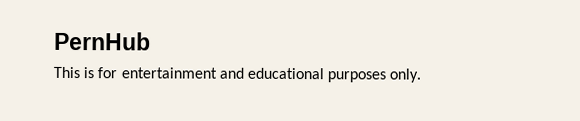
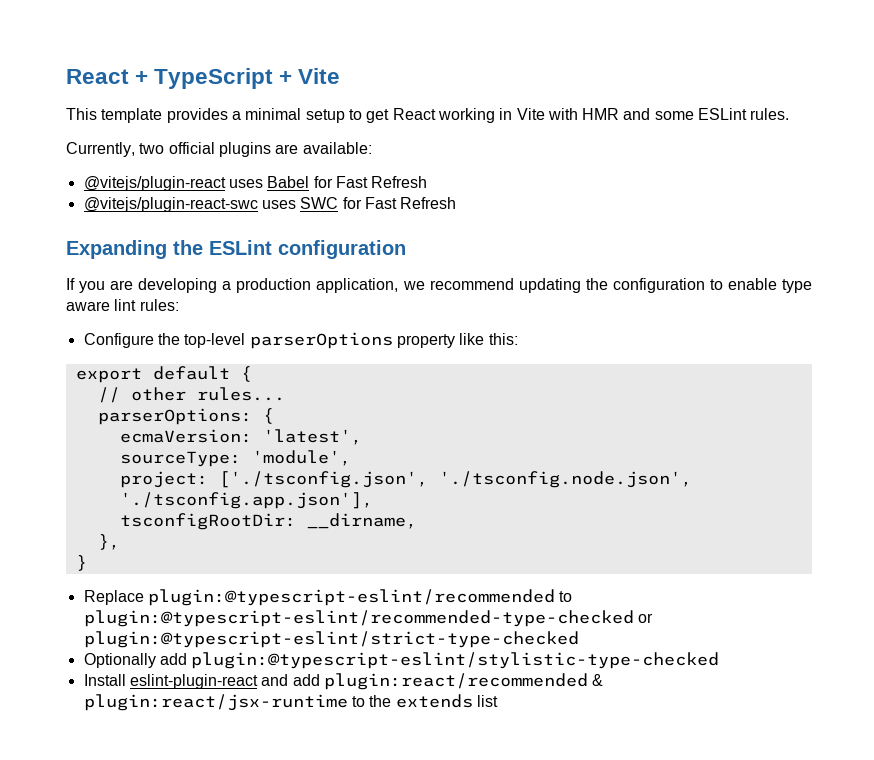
- PernHub
- This is for entertainment and educational purposes only.
+ React + TypeScript + Vite
+ This template provides a minimal setup to get React working in Vite with HMR and some ESLint rules.
+ Currently, two official plugins are available:
+ @vitejs/plugin-react uses Babel for Fast Refresh
+ @vitejs/plugin-react-swc uses SWC for Fast Refresh
+ Expanding the ESLint configuration
+ If you are developing a production application, we recommend updating the configuration to enable type aware lint rules:
+ Configure the top-level parserOptions property like this:
+ export default {
+ // other rules...
+ parserOptions: {
+ ecmaVersion: 'latest',
+ sourceType: 'module',
+ project: ['./tsconfig.json', './tsconfig.node.json', './tsconfig.app.json'],
+ tsconfigRootDir: __dirname,
+ },
+ }
+ Replace plugin:@typescript-eslint/recommended to plugin:@typescript-eslint/recommended-type-checked or plugin:@typescript-eslint/strict-type-checked
+ Optionally add plugin:@typescript-eslint/stylistic-type-checked
+ Install eslint-plugin-react and add plugin:react/recommended & plugin:react/jsx-runtime to the extends list

